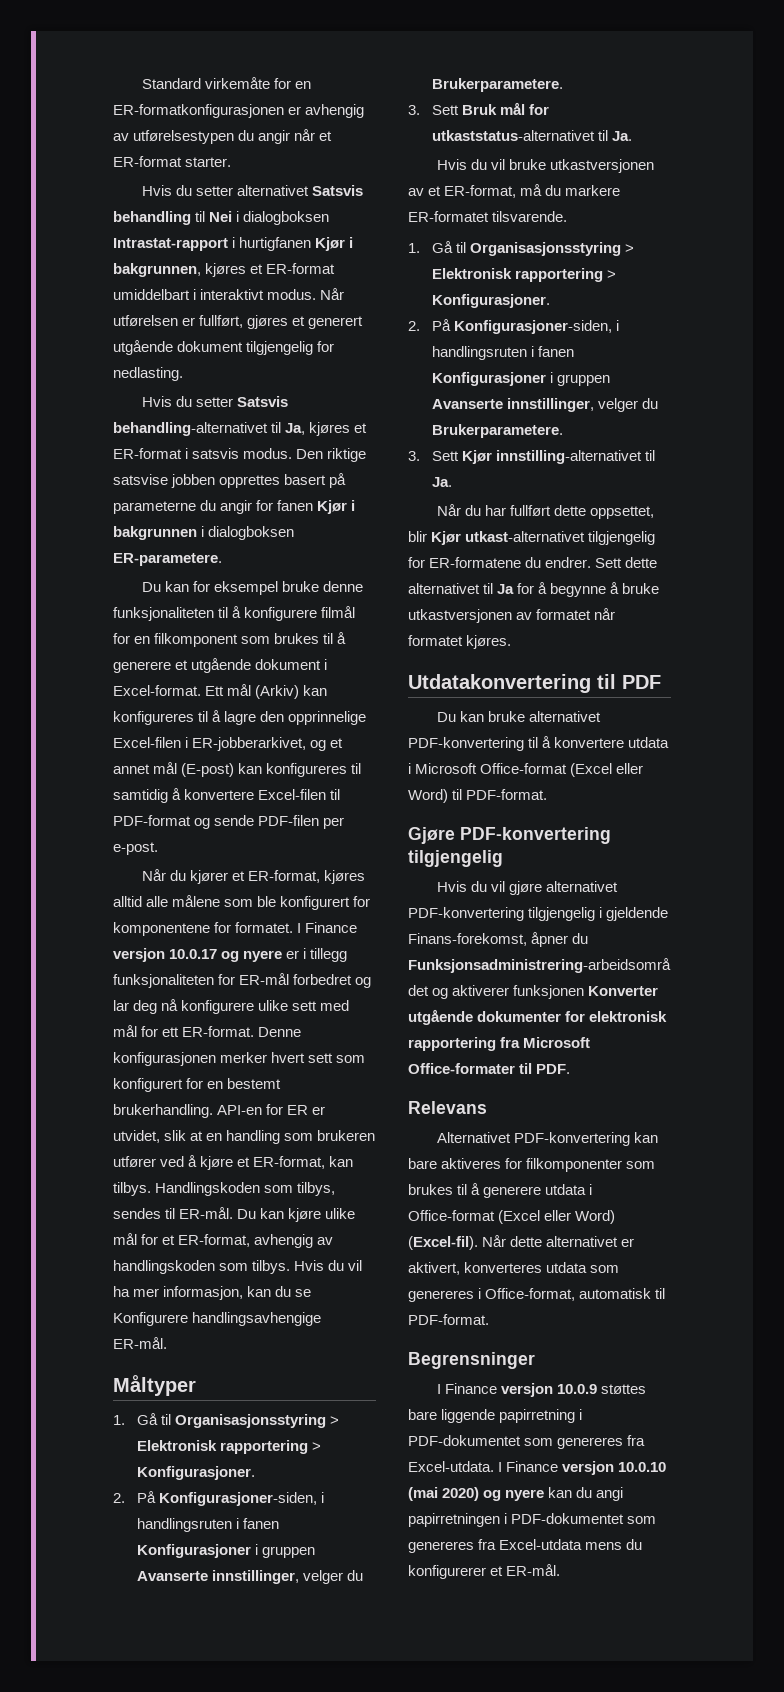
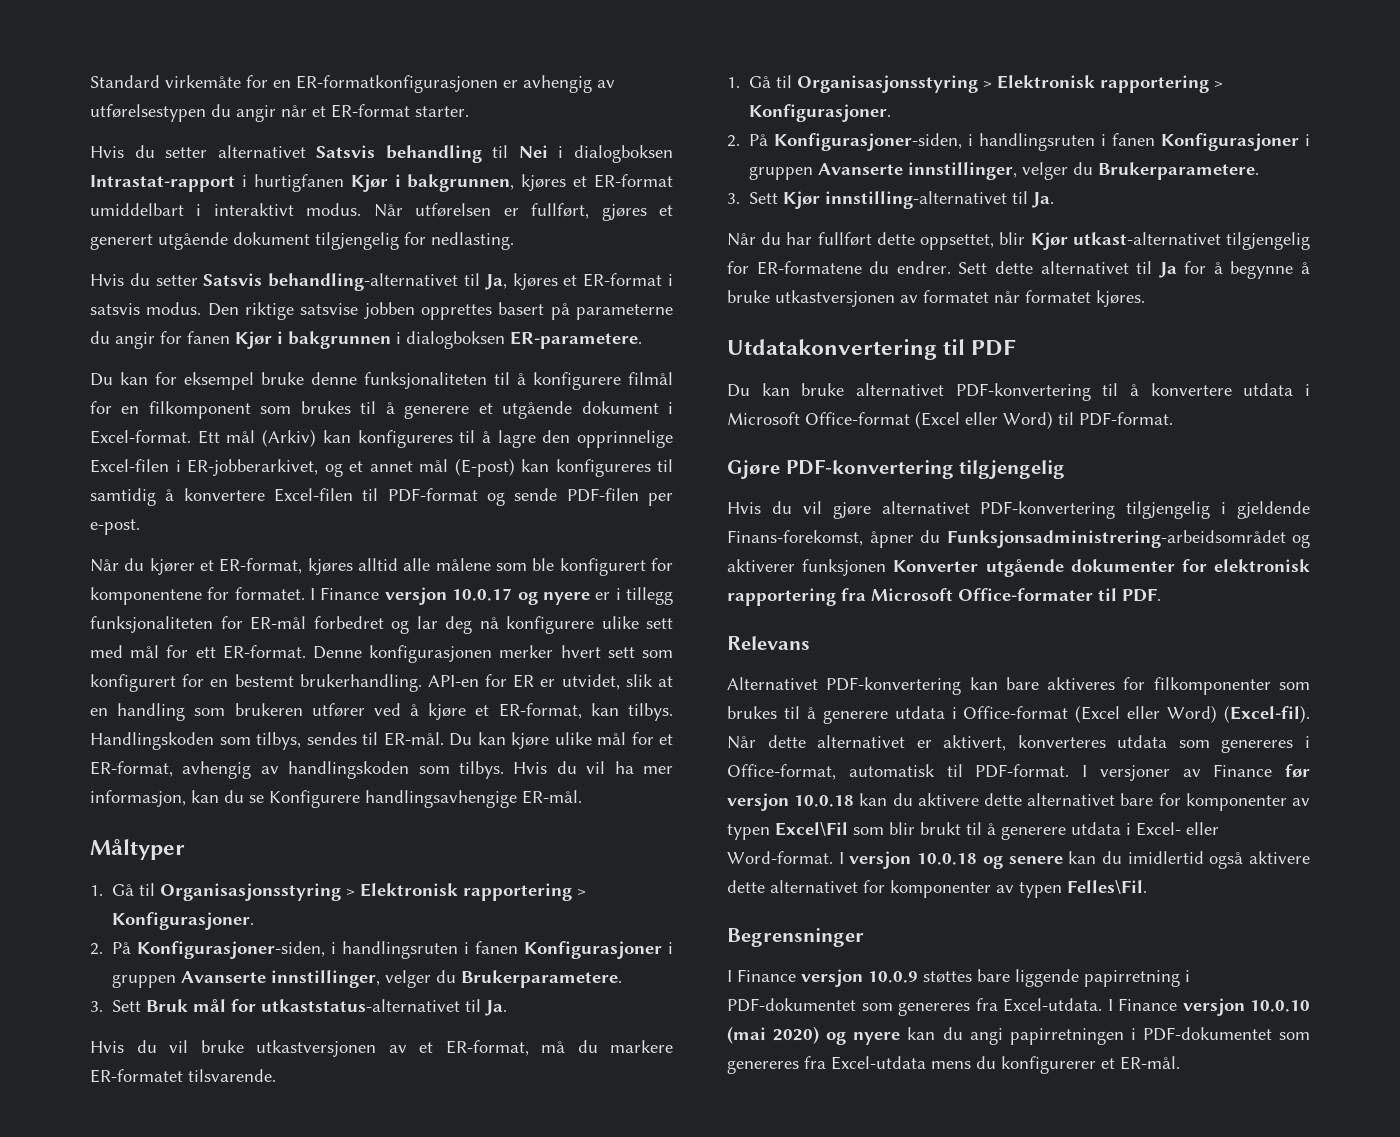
+ I versjoner av Finance før versjon 10.0.18 kan du aktivere dette alternativet bare for komponenter av typen Excel\Fil som blir brukt til å generere utdata i Excel- eller Word-format. I versjon 10.0.18 og senere kan du imidlertid også aktivere dette alternativet for komponenter av typen Felles\Fil.

